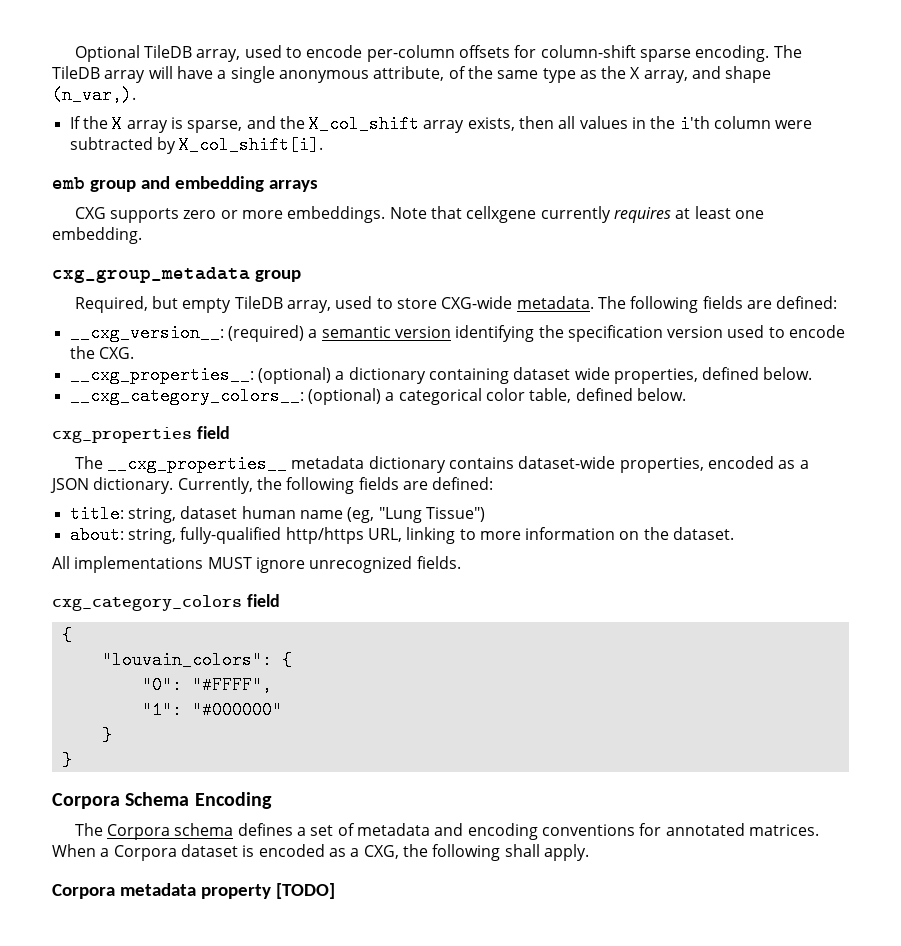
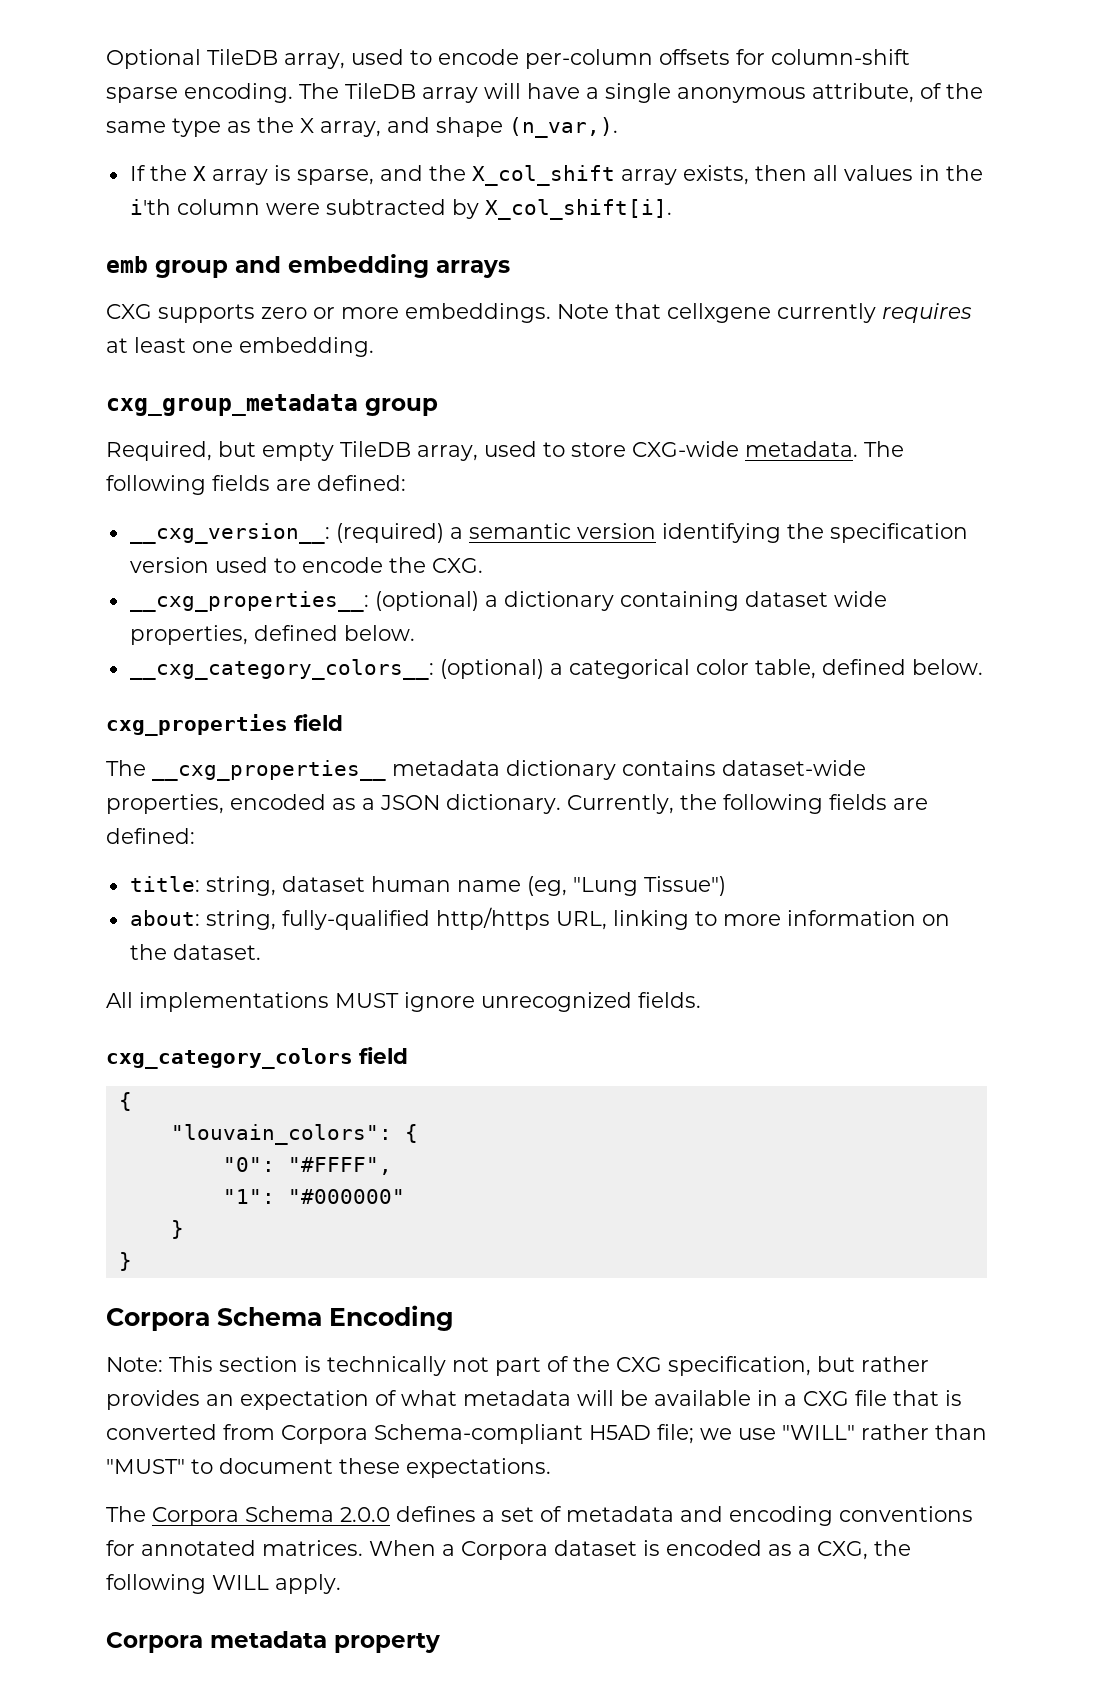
+ Note: This section is technically not part of the CXG specification, but rather provides an expectation of what metadata will be available in a CXG file that is converted from Corpora Schema-compliant H5AD file; we use "WILL" rather than "MUST" to document these expectations.
- The Corpora schema defines a set of metadata and encoding conventions for annotated matrices.
+ The Corpora Schema 2.0.0 defines a set of metadata and encoding conventions for annotated matrices.
- When a Corpora dataset is encoded as a CXG, the following shall apply.
+ When a Corpora dataset is encoded as a CXG, the following WILL apply.
- Corpora metadata property [TODO]
+ Corpora metadata property

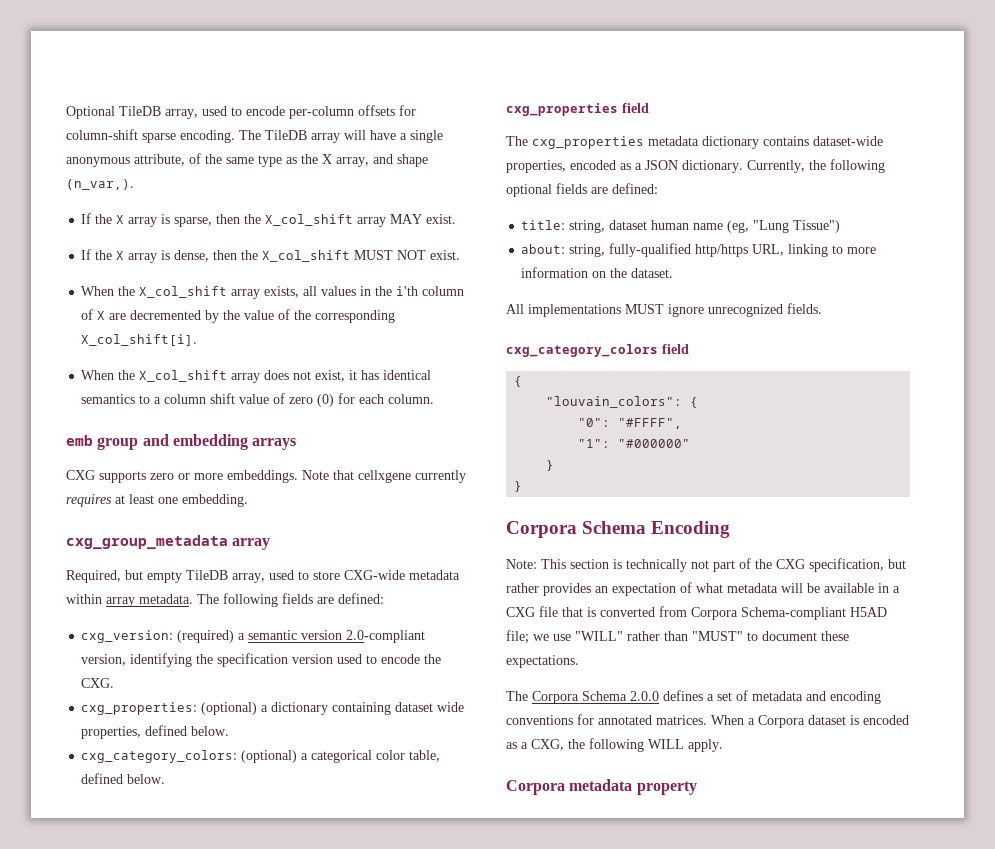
- If the X array is sparse, and the X_col_shift array exists, then all values in the i'th column were subtracted by X_col_shift[i].
+ If the X array is sparse, then the X_col_shift array MAY exist.
+ If the X array is dense, then the X_col_shift MUST NOT exist.
+ When the X_col_shift array exists, all values in the i'th column of X are decremented by the value of the corresponding X_col_shift[i].
+ When the X_col_shift array does not exist, it has identical semantics to a column shift value of zero (0) for each column.
- cxg_group_metadata group
+ cxg_group_metadata array
- Required, but empty TileDB array, used to store CXG-wide metadata.
+ Required, but empty TileDB array, used to store CXG-wide metadata within array metadata.
- __cxg_version__: (required) a semantic version identifying the specification version used to encode the CXG.
+ cxg_version: (required) a semantic version 2.0-compliant version, identifying the specification version used to encode the CXG.
- __cxg_properties__: (optional) a dictionary containing dataset wide properties, defined below.
+ cxg_properties: (optional) a dictionary containing dataset wide properties, defined below.
- __cxg_category_colors__: (optional) a categorical color table, defined below.
+ cxg_category_colors: (optional) a categorical color table, defined below.
- The __cxg_properties__ metadata dictionary contains dataset-wide properties, encoded as a JSON dictionary.
+ The cxg_properties metadata dictionary contains dataset-wide properties, encoded as a JSON dictionary.
- Currently, the following fields are defined:
+ Currently, the following optional fields are defined:

